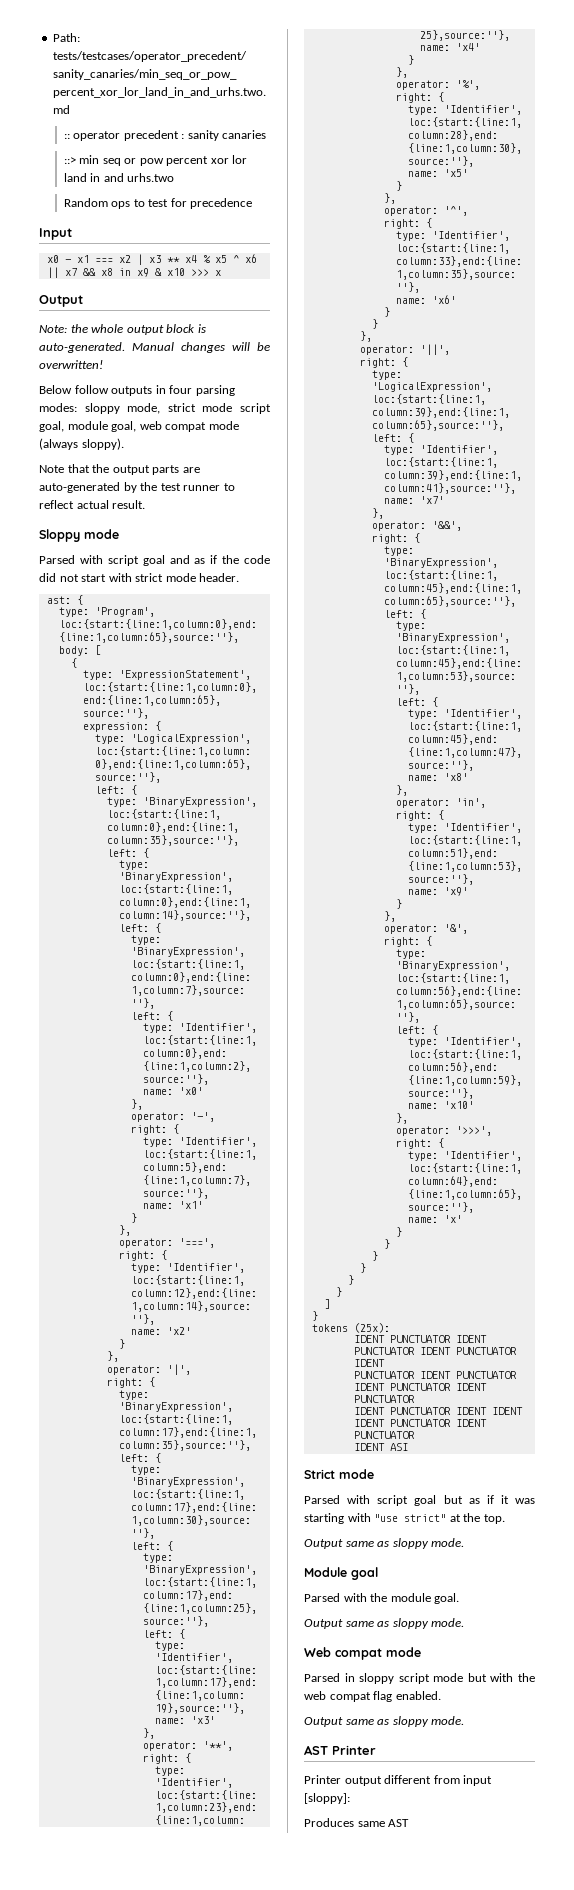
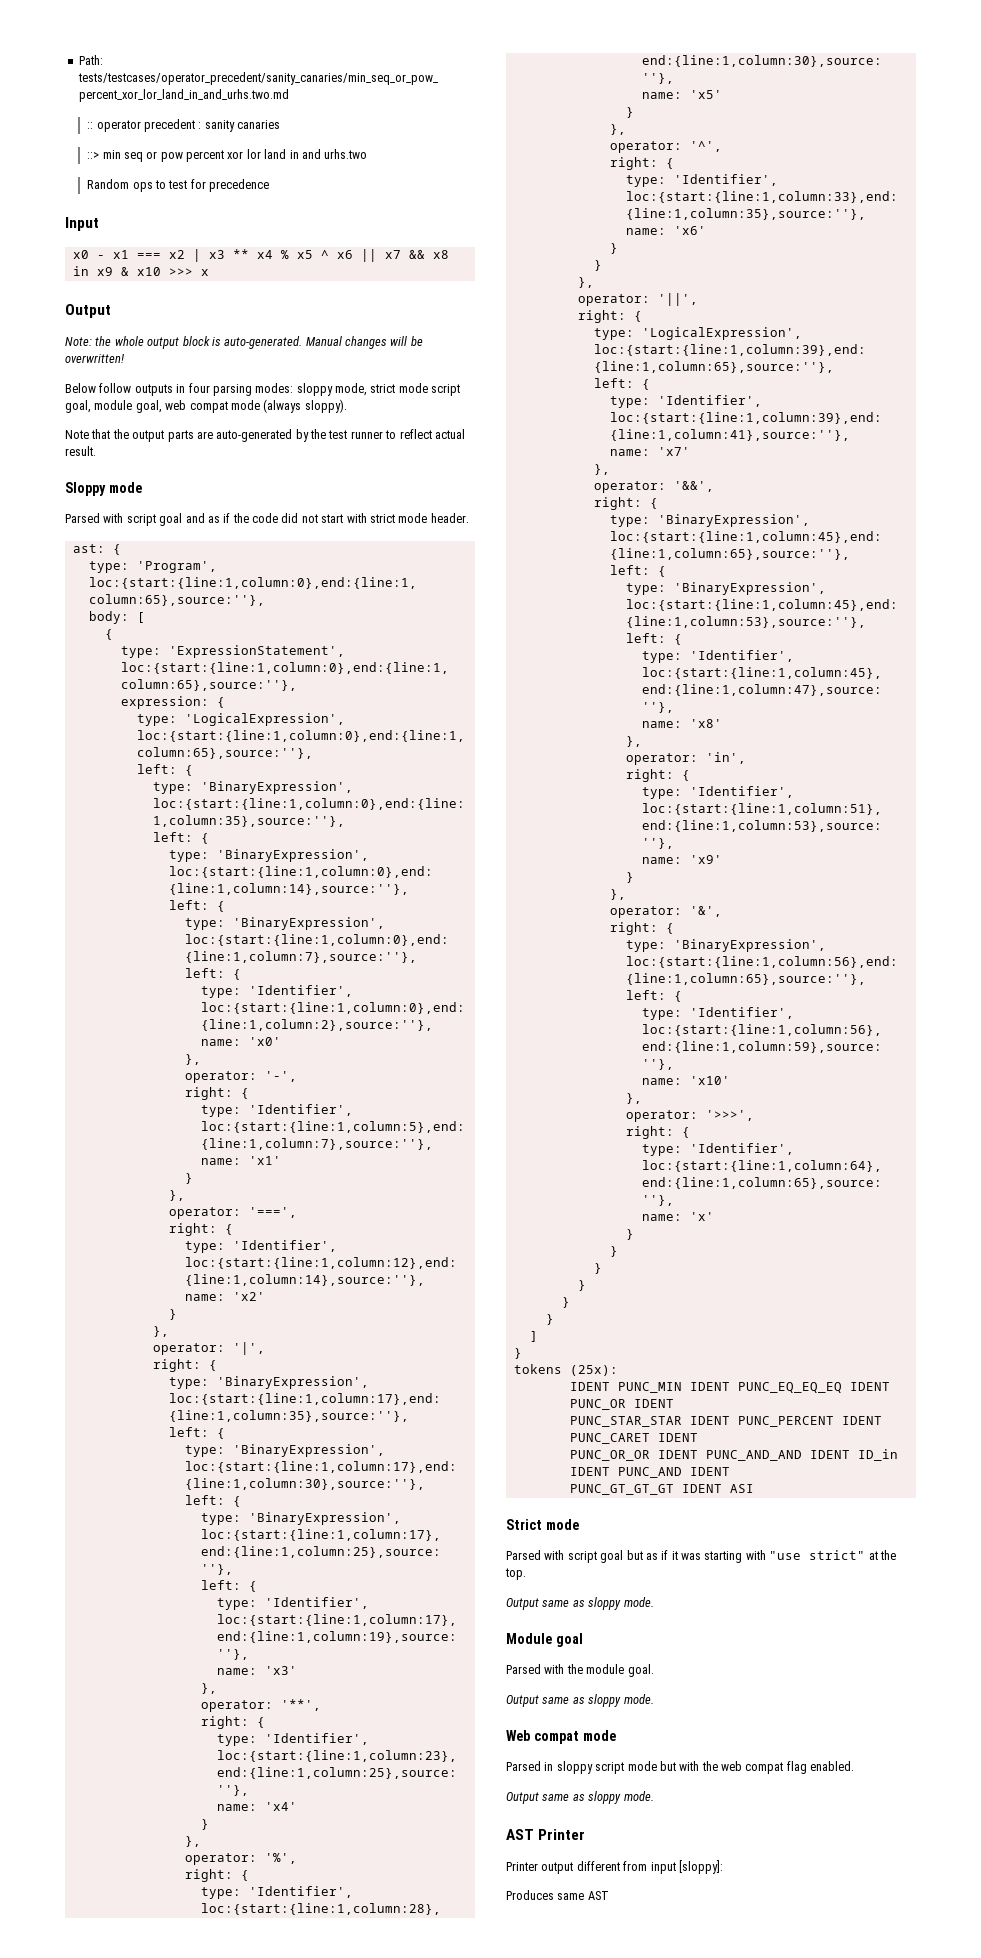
- IDENT PUNCTUATOR IDENT PUNCTUATOR IDENT PUNCTUATOR IDENT
- PUNCTUATOR IDENT PUNCTUATOR IDENT PUNCTUATOR IDENT PUNCTUATOR
- IDENT PUNCTUATOR IDENT IDENT IDENT PUNCTUATOR IDENT PUNCTUATOR
- IDENT ASI
+ IDENT PUNC_MIN IDENT PUNC_EQ_EQ_EQ IDENT PUNC_OR IDENT
+ PUNC_STAR_STAR IDENT PUNC_PERCENT IDENT PUNC_CARET IDENT
+ PUNC_OR_OR IDENT PUNC_AND_AND IDENT ID_in IDENT PUNC_AND IDENT
+ PUNC_GT_GT_GT IDENT ASI

